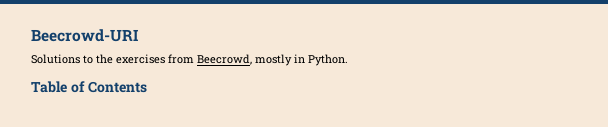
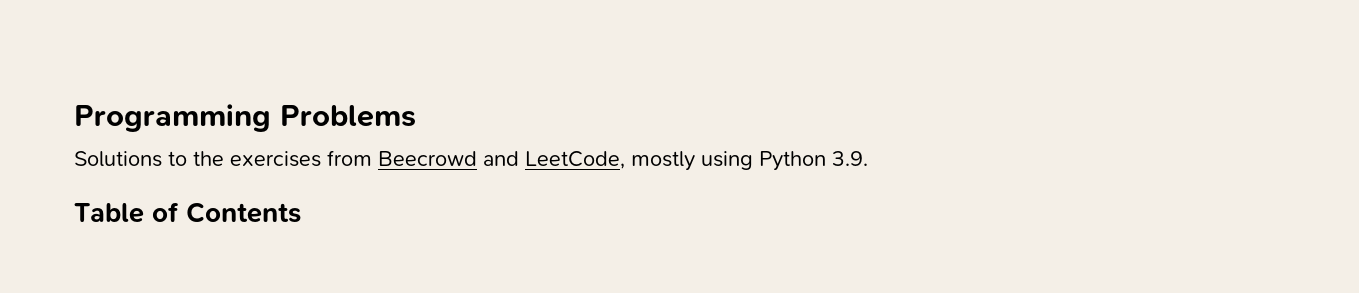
- Beecrowd-URI
+ Programming Problems
- Solutions to the exercises from Beecrowd, mostly in Python.
+ Solutions to the exercises from Beecrowd and LeetCode, mostly using Python 3.9.

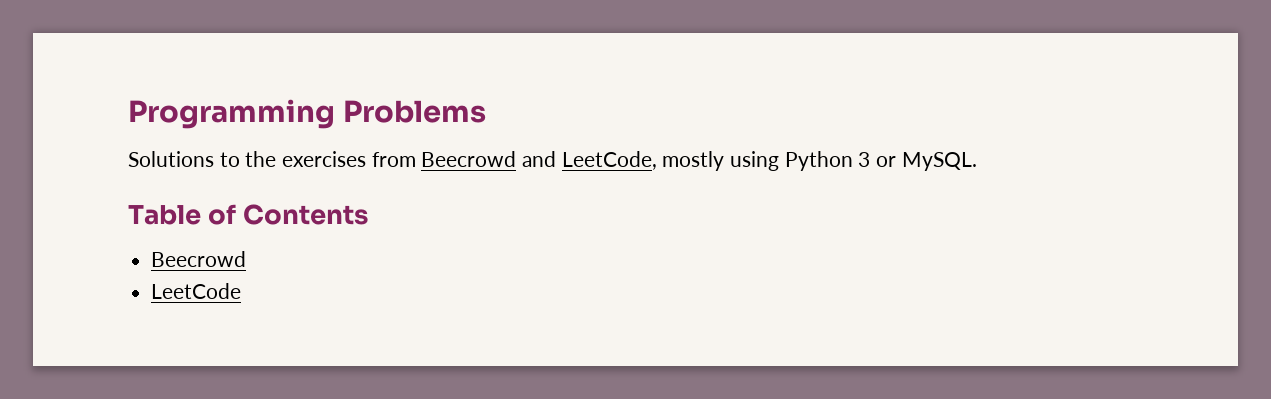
- Solutions to the exercises from Beecrowd and LeetCode, mostly using Python 3.9.
+ Solutions to the exercises from Beecrowd and LeetCode, mostly using Python 3 or MySQL.
  Table of Contents
+ Beecrowd
+ LeetCode

